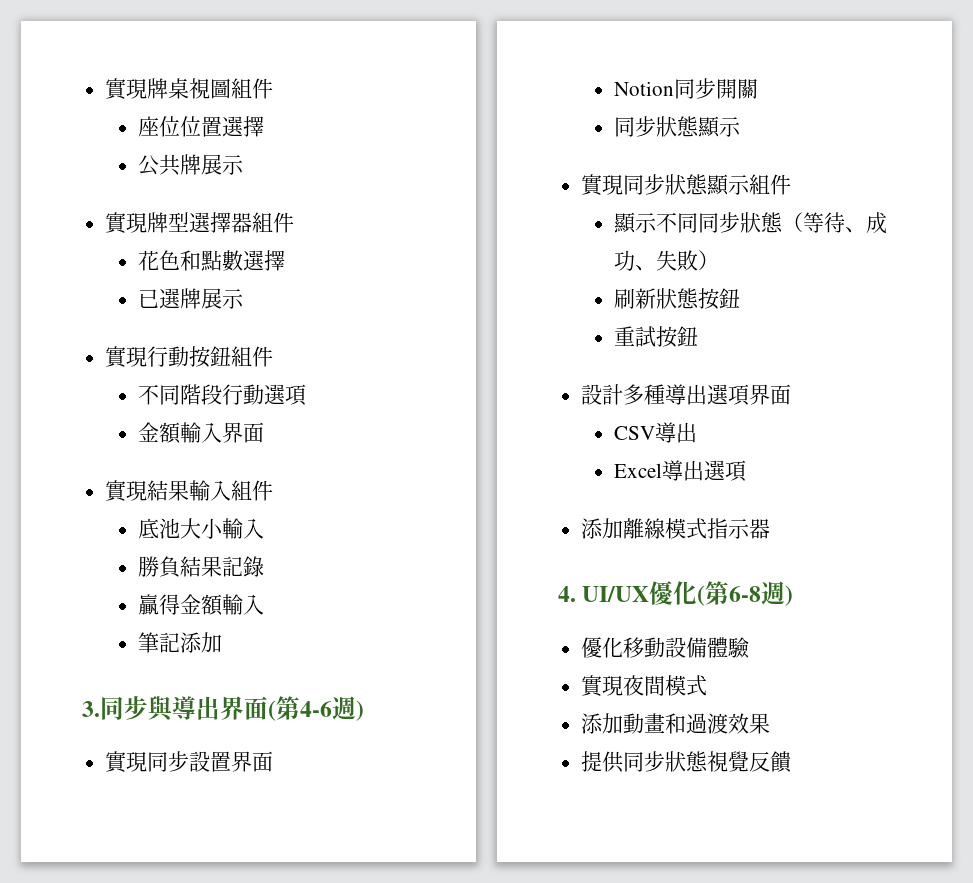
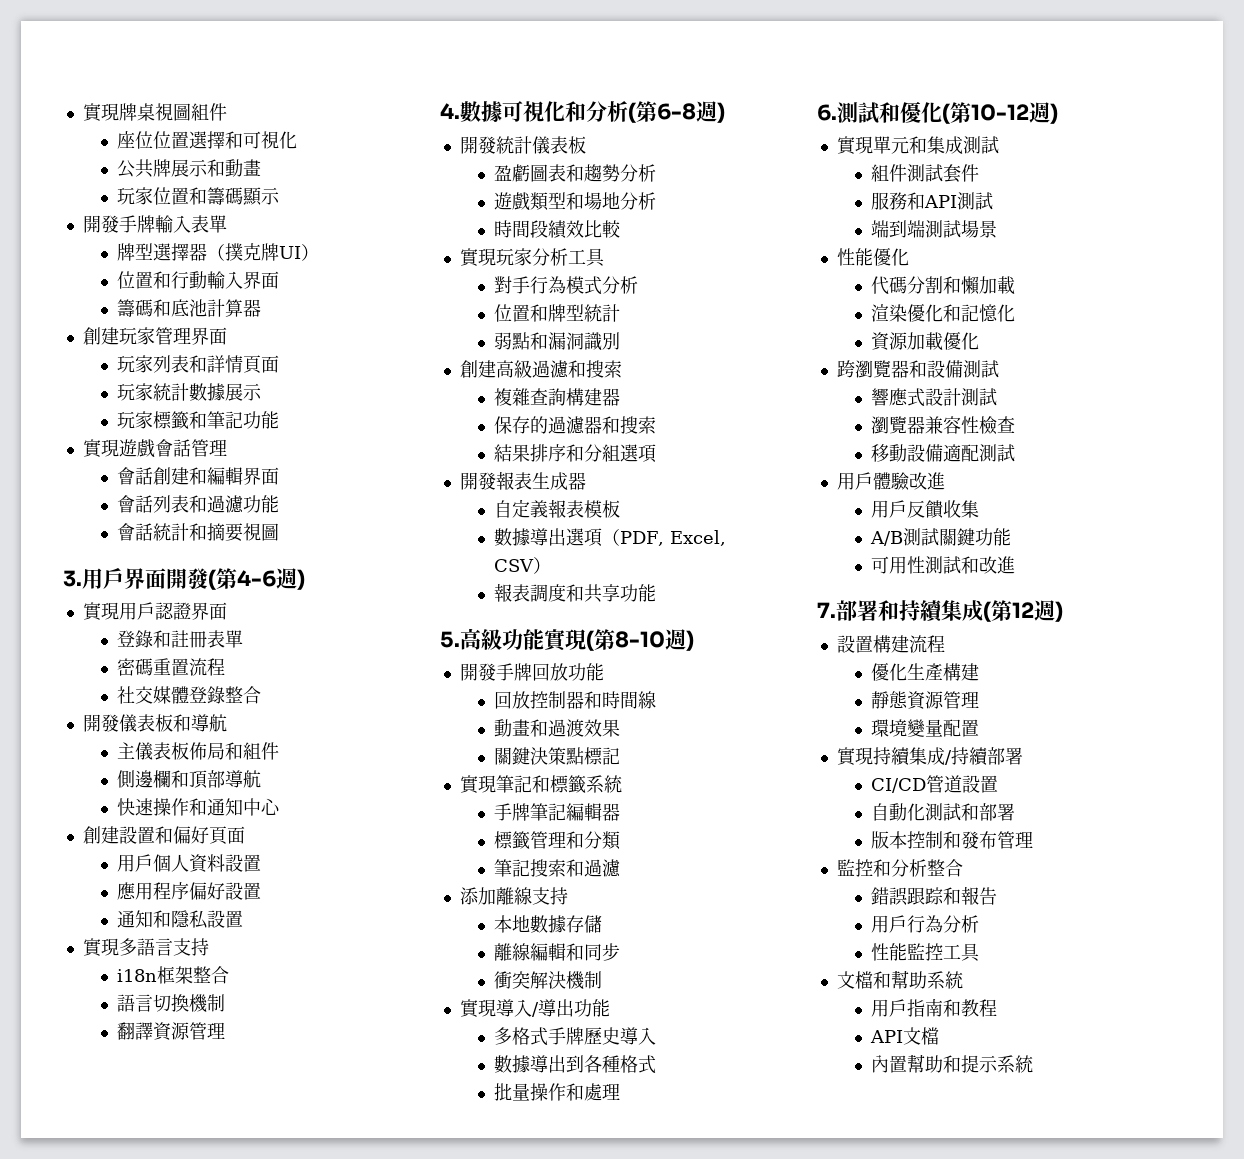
- 座位位置選擇
+ 座位位置選擇和可視化
- 公共牌展示
- 實現牌型選擇器組件
- 花色和點數選擇
- 已選牌展示
- 實現行動按鈕組件
- 不同階段行動選項
- 金額輸入界面
- 實現結果輸入組件
- 底池大小輸入
- 勝負結果記錄
- 贏得金額輸入
- 筆記添加
- 3.同步與導出界面(第4-6週)
+ 公共牌展示和動畫
+ 玩家位置和籌碼顯示
+ 開發手牌輸入表單
+ 牌型選擇器（撲克牌UI）
+ 位置和行動輸入界面
+ 籌碼和底池計算器
+ 創建玩家管理界面
+ 玩家列表和詳情頁面
+ 玩家統計數據展示
+ 玩家標籤和筆記功能
+ 實現遊戲會話管理
+ 會話創建和編輯界面
+ 會話列表和過濾功能
+ 會話統計和摘要視圖
+ 3.用戶界面開發(第4-6週)
- 實現同步設置界面
- Notion同步開關
- 同步狀態顯示
- 實現同步狀態顯示組件
- 顯示不同同步狀態（等待、成功、失敗）
- 刷新狀態按鈕
- 重試按鈕
- 設計多種導出選項界面
- CSV導出
- Excel導出選項
- 添加離線模式指示器
- 4. UI/UX優化(第6-8週)
- 優化移動設備體驗
- 實現夜間模式
- 添加動畫和過渡效果
- 提供同步狀態視覺反饋
+ 實現用戶認證界面
+ 登錄和註冊表單
+ 密碼重置流程
+ 社交媒體登錄整合
+ 開發儀表板和導航
+ 主儀表板佈局和組件
+ 側邊欄和頂部導航
+ 快速操作和通知中心
+ 創建設置和偏好頁面
+ 用戶個人資料設置
+ 應用程序偏好設置
+ 通知和隱私設置
+ 實現多語言支持
+ i18n框架整合
+ 語言切換機制
+ 翻譯資源管理
+ 4.數據可視化和分析(第6-8週)
+ 開發統計儀表板
+ 盈虧圖表和趨勢分析
+ 遊戲類型和場地分析
+ 時間段績效比較
+ 實現玩家分析工具
+ 對手行為模式分析
+ 位置和牌型統計
+ 弱點和漏洞識別
+ 創建高級過濾和搜索
+ 複雜查詢構建器
+ 保存的過濾器和搜索
+ 結果排序和分組選項
+ 開發報表生成器
+ 自定義報表模板
+ 數據導出選項（PDF, Excel, CSV）
+ 報表調度和共享功能
+ 5.高級功能實現(第8-10週)
+ 開發手牌回放功能
+ 回放控制器和時間線
+ 動畫和過渡效果
+ 關鍵決策點標記
+ 實現筆記和標籤系統
+ 手牌筆記編輯器
+ 標籤管理和分類
+ 筆記搜索和過濾
+ 添加離線支持
+ 本地數據存儲
+ 離線編輯和同步
+ 衝突解決機制
+ 實現導入/導出功能
+ 多格式手牌歷史導入
+ 數據導出到各種格式
+ 批量操作和處理
+ 6.測試和優化(第10-12週)
+ 實現單元和集成測試
+ 組件測試套件
+ 服務和API測試
+ 端到端測試場景
+ 性能優化
+ 代碼分割和懶加載
+ 渲染優化和記憶化
+ 資源加載優化
+ 跨瀏覽器和設備測試
+ 響應式設計測試
+ 瀏覽器兼容性檢查
+ 移動設備適配測試
+ 用戶體驗改進
+ 用戶反饋收集
+ A/B測試關鍵功能
+ 可用性測試和改進
+ 7.部署和持續集成(第12週)
+ 設置構建流程
+ 優化生產構建
+ 靜態資源管理
+ 環境變量配置
+ 實現持續集成/持續部署
+ CI/CD管道設置
+ 自動化測試和部署
+ 版本控制和發布管理
+ 監控和分析整合
+ 錯誤跟踪和報告
+ 用戶行為分析
+ 性能監控工具
+ 文檔和幫助系統
+ 用戶指南和教程
+ API文檔
+ 內置幫助和提示系統

